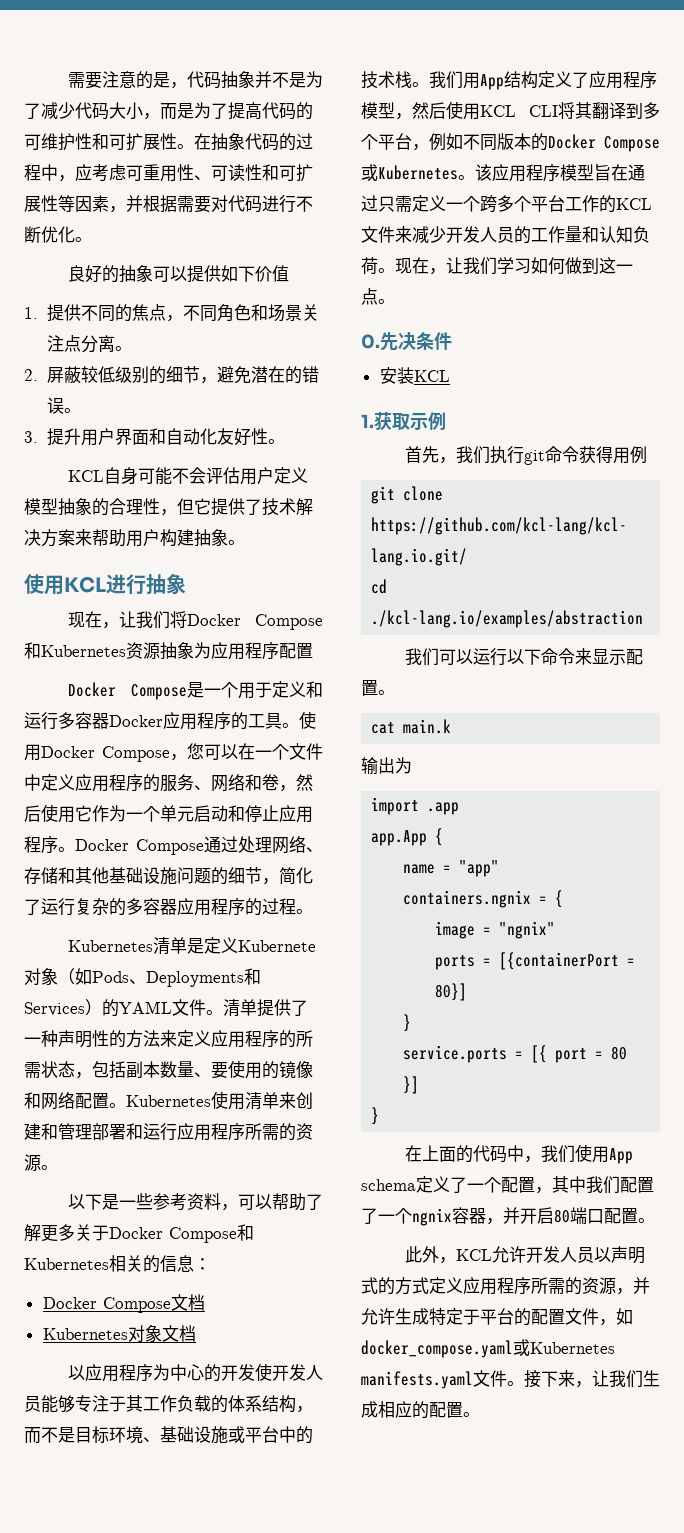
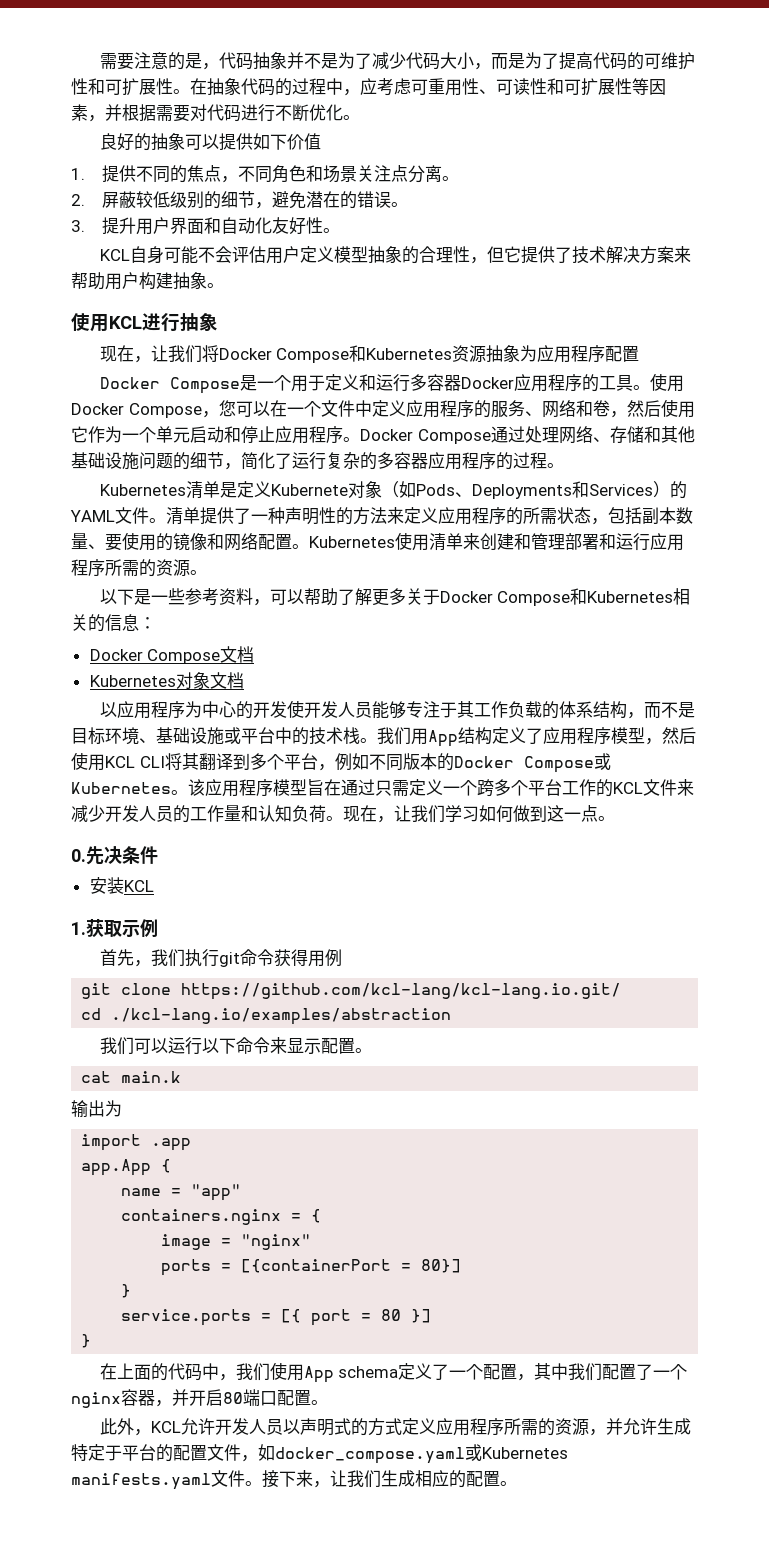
- containers.ngnix = {
+ containers.nginx = {
- image = "ngnix"
+ image = "nginx"
- 在上面的代码中，我们使用App schema定义了一个配置，其中我们配置了一个ngnix容器，并开启80端口配置。
+ 在上面的代码中，我们使用App schema定义了一个配置，其中我们配置了一个nginx容器，并开启80端口配置。

